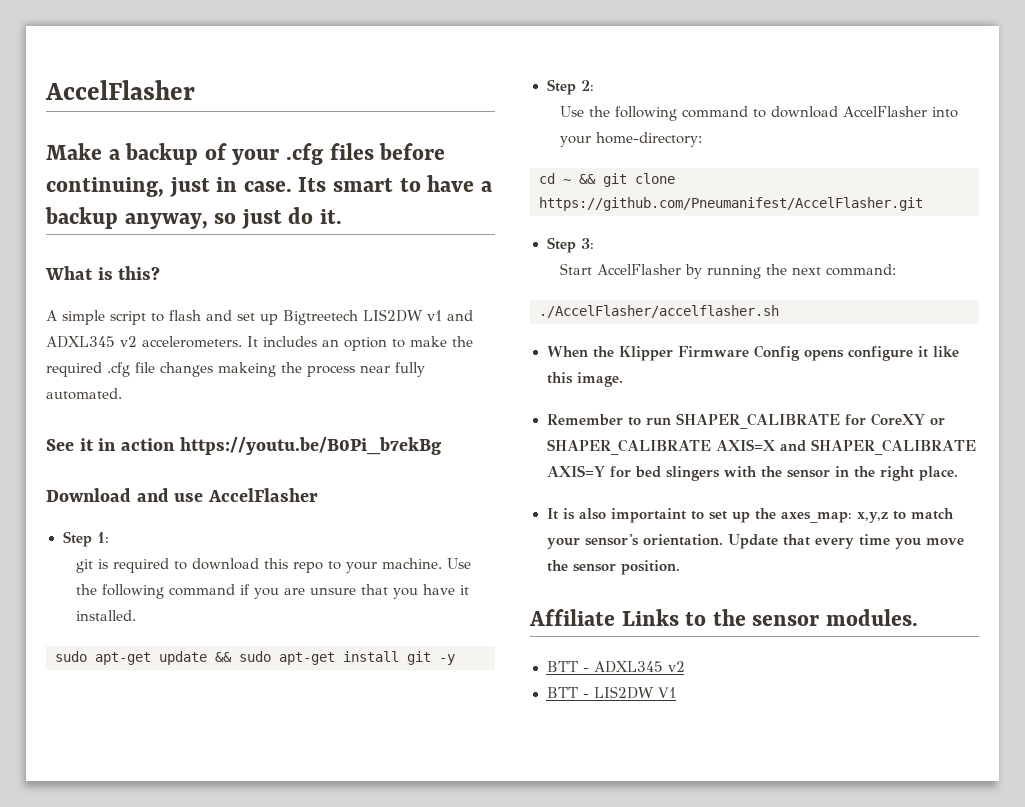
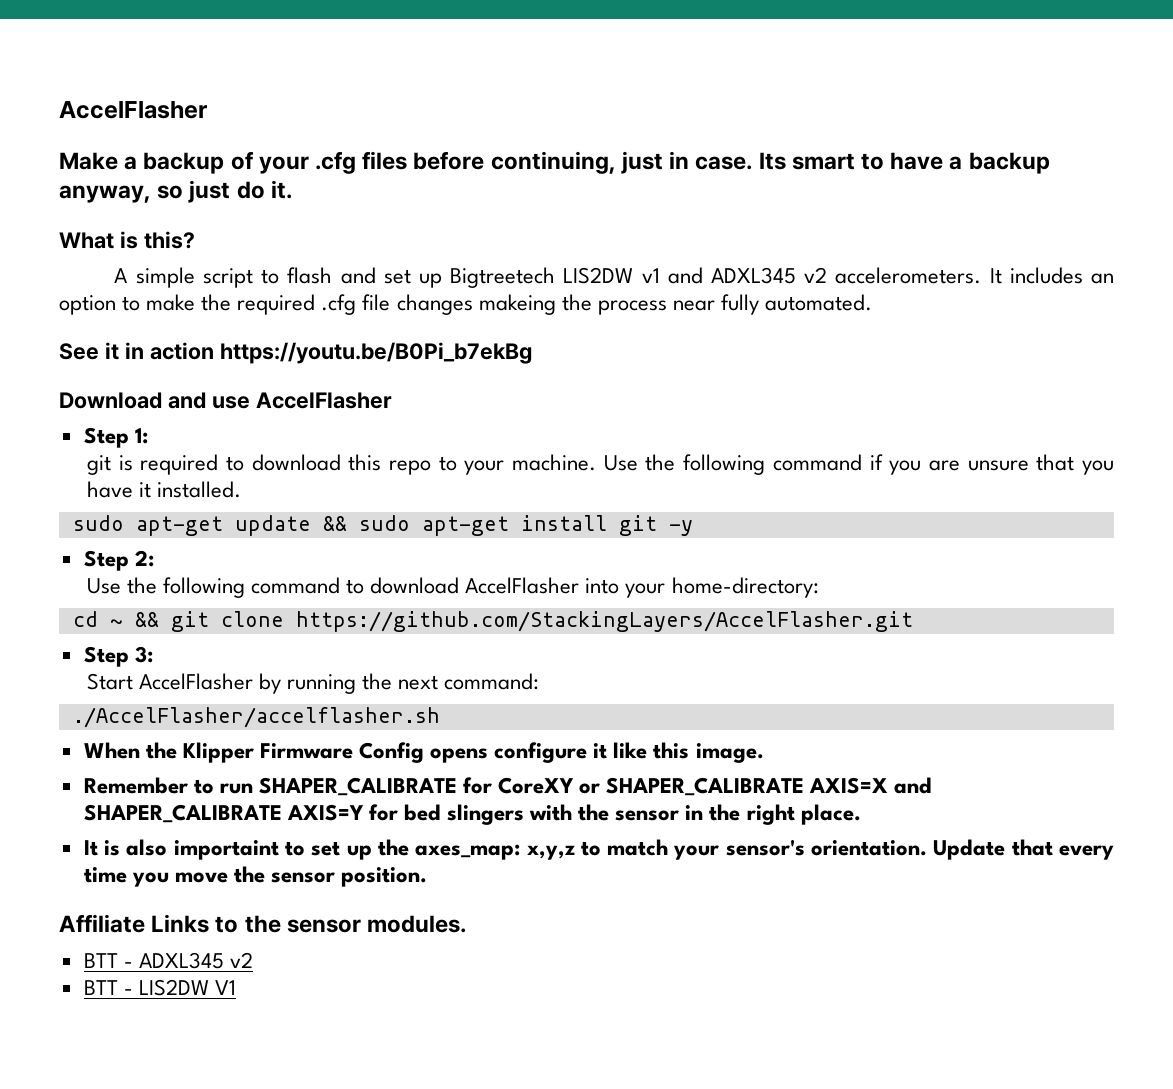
- cd ~ && git clone https://github.com/Pneumanifest/AccelFlasher.git
+ cd ~ && git clone https://github.com/StackingLayers/AccelFlasher.git

